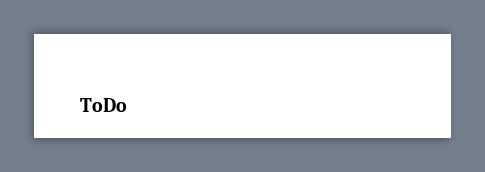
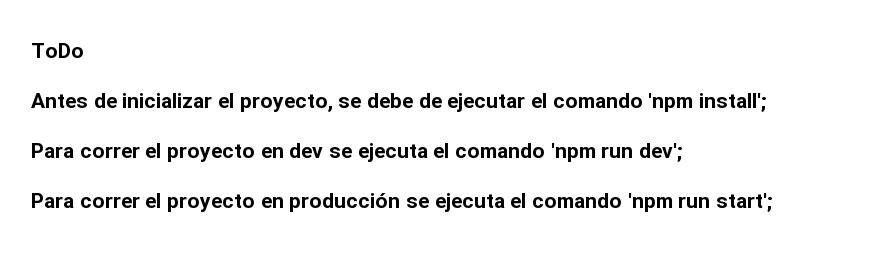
+ Antes de inicializar el proyecto, se debe de ejecutar el comando 'npm install';
+ Para correr el proyecto en dev se ejecuta el comando 'npm run dev';
+ Para correr el proyecto en producción se ejecuta el comando 'npm run start';

